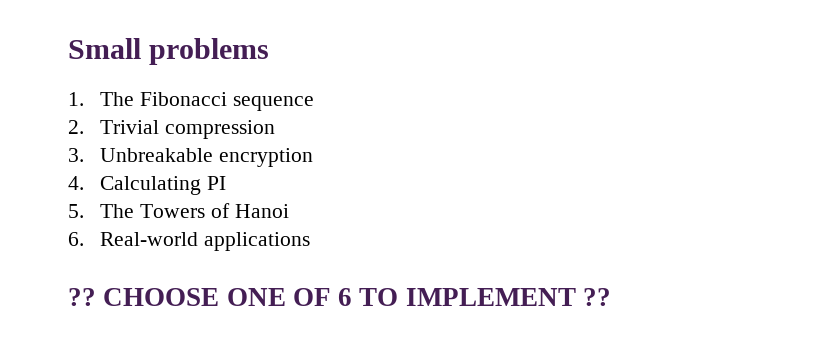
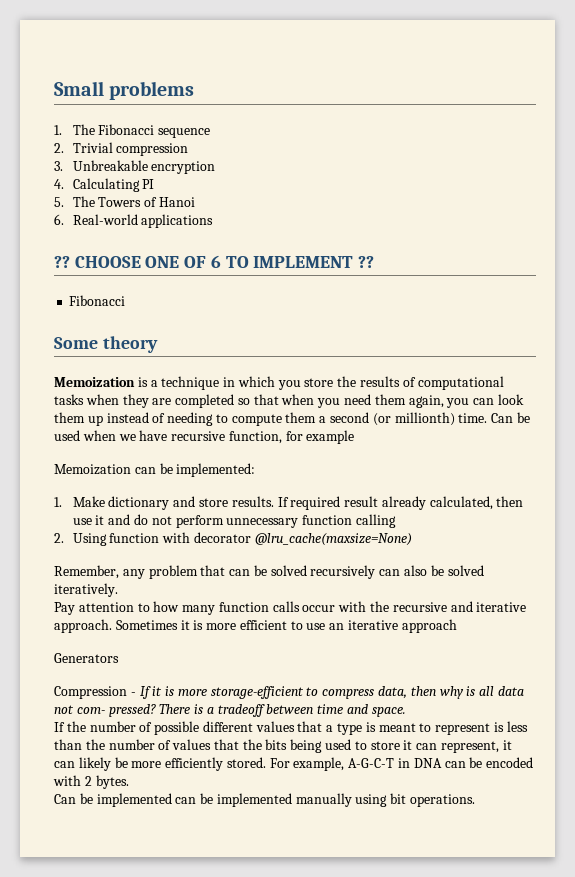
  CHOOSE ONE OF 6 TO IMPLEMENT ??
+ Fibonacci
+ Some theory
+ Memoization is a technique in which you store the results of computational tasks when they are completed so that when you need them again, you can look them up instead of needing to compute them a second (or millionth) time. Can be used when we have recursive function, for example
+ Memoization can be implemented:
+ 1. Make dictionary and store results. If required result already calculated, then use it and do not perform unnecessary function calling
+ 2. Using function with decorator @lru_cache(maxsize=None)
+ Remember, any problem that can be solved recursively can also be solved iteratively.
+ Pay attention to how many function calls occur with the recursive and iterative approach. Sometimes it is more efficient to use an iterative approach
+ Generators
+ Compression - If it is more storage-efficient to compress data, then why is all data not com- pressed? There is a tradeoff between time and space.
+ If the number of possible different values that a type is meant to represent is less than the number of values that the bits being used to store it can represent, it can likely be more efficiently stored. For example, A-G-C-T in DNA can be encoded with 2 bytes.
+ Can be implemented can be implemented manually using bit operations.

